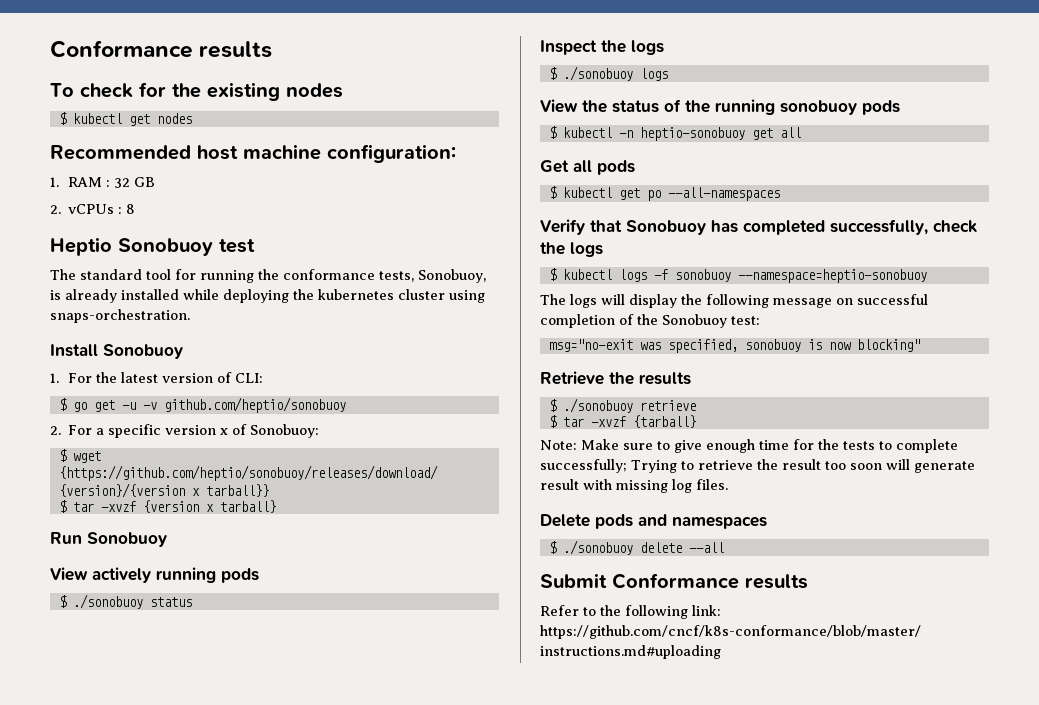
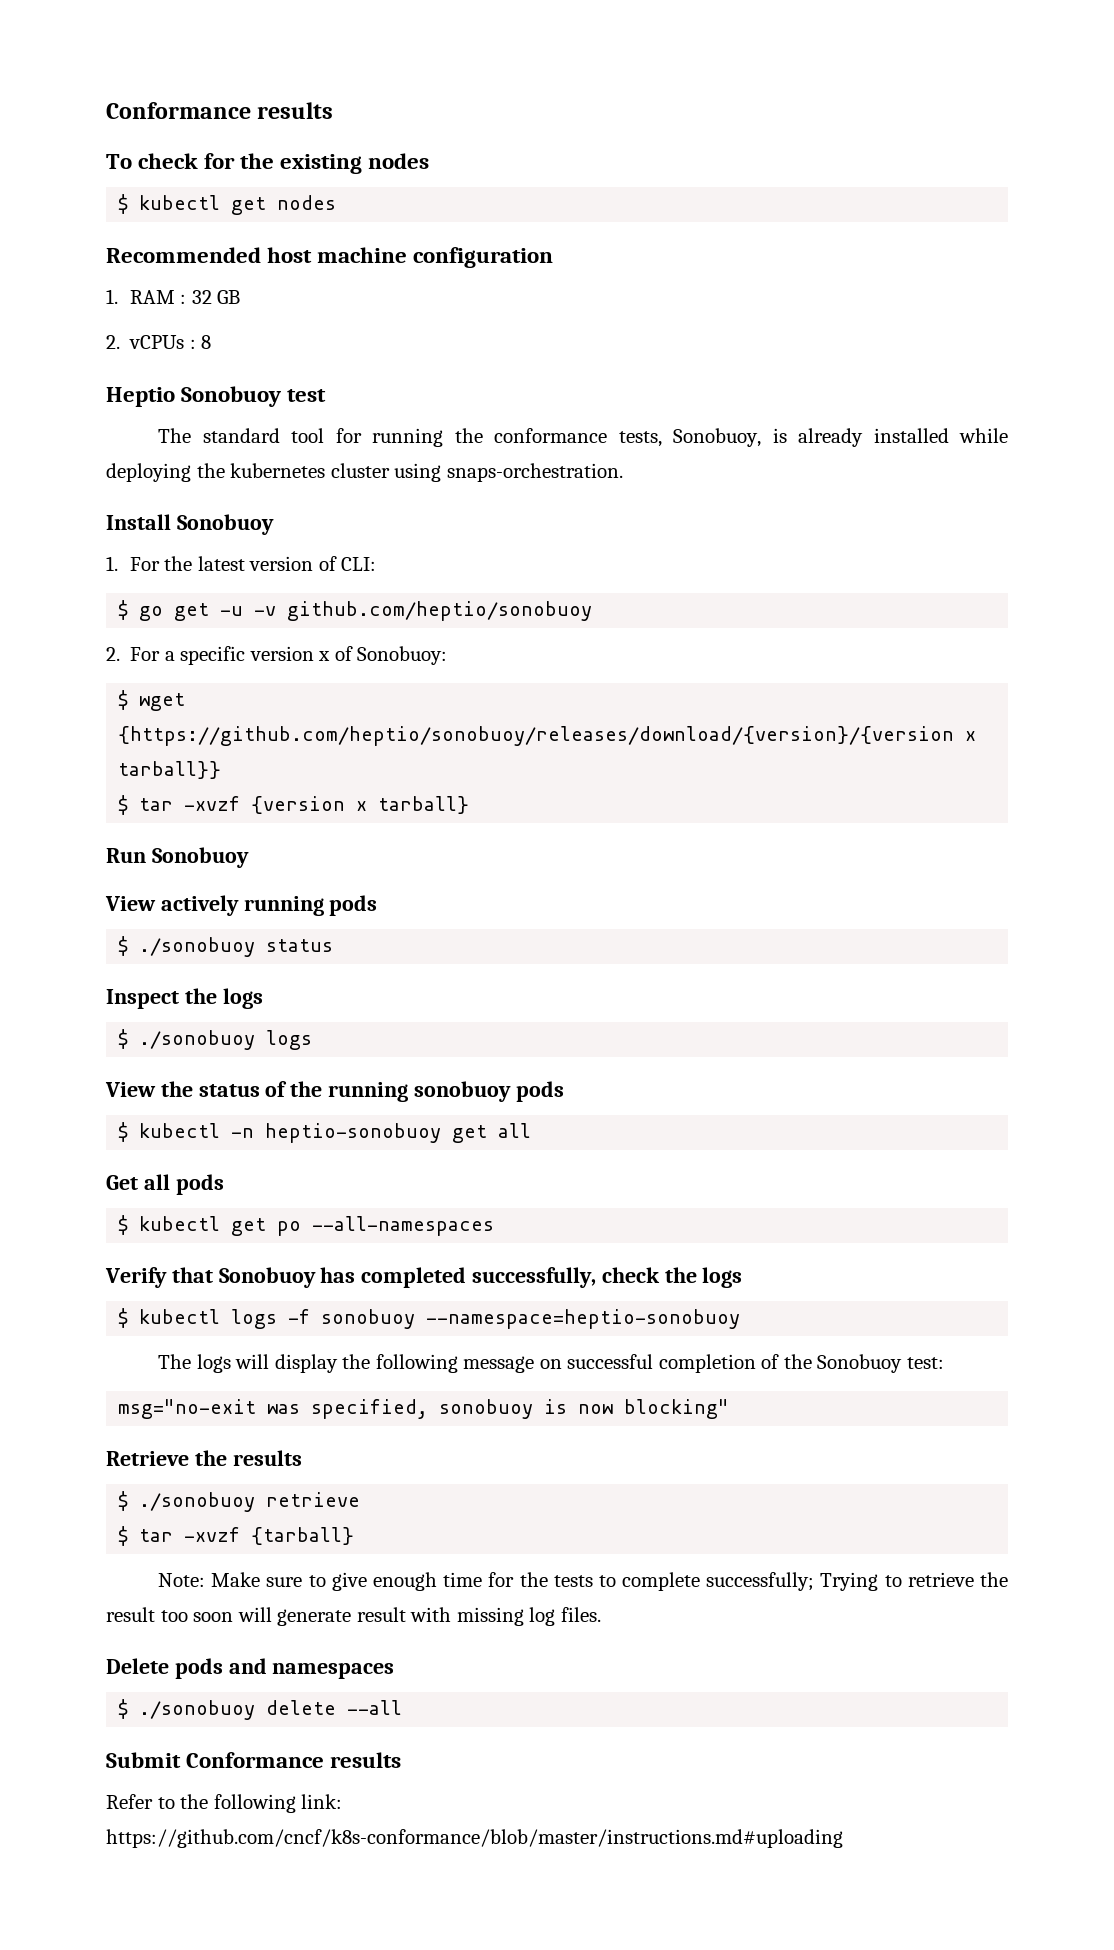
- Recommended host machine configuration:
+ Recommended host machine configuration

